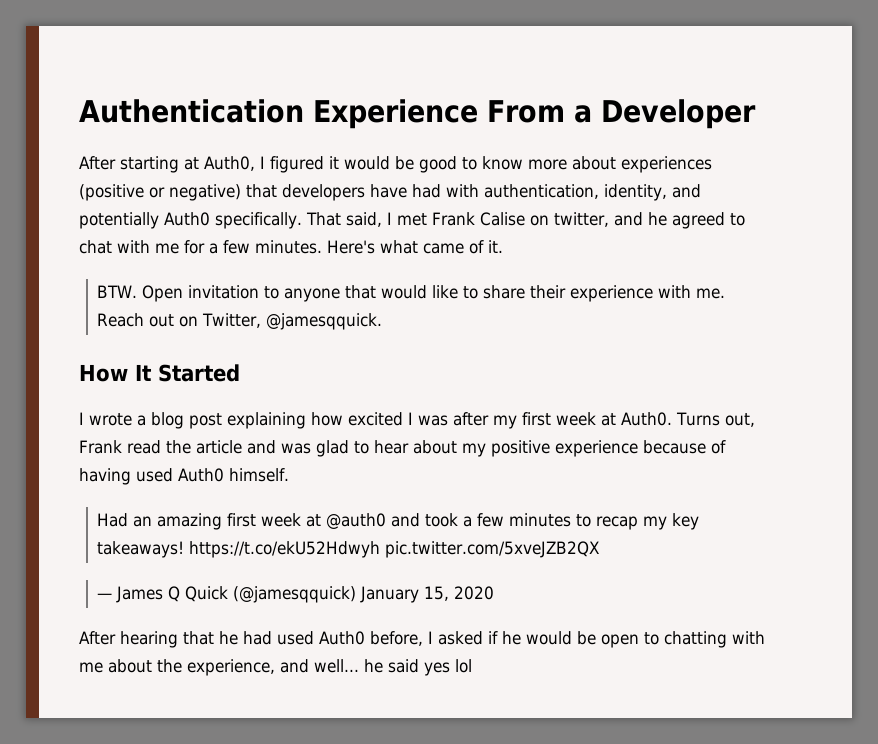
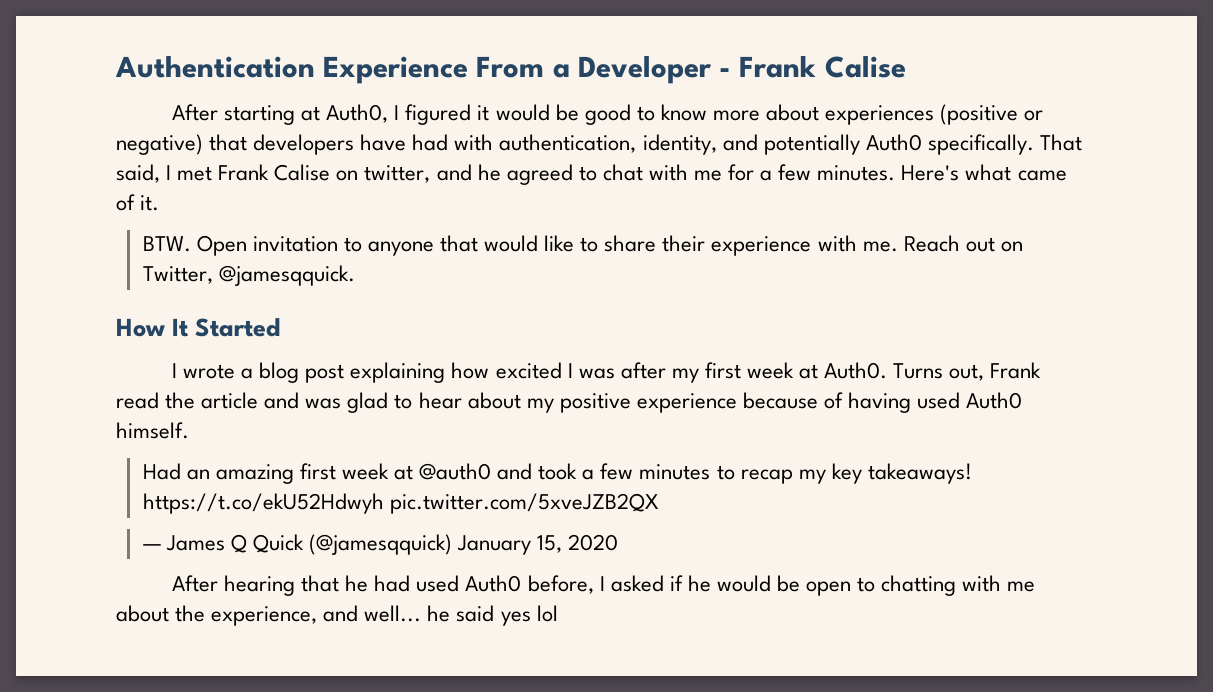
- Authentication Experience From a Developer
+ Authentication Experience From a Developer - Frank Calise

